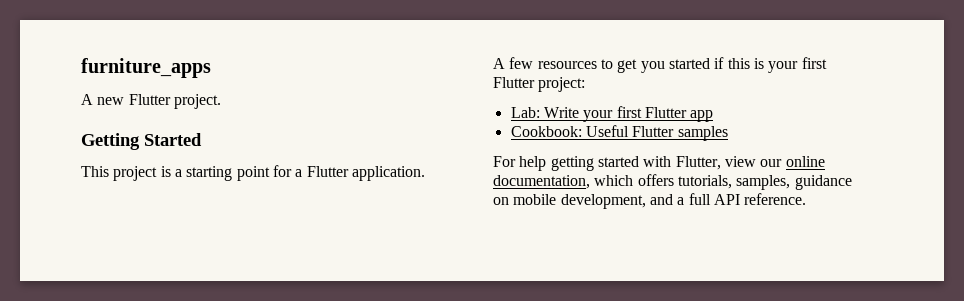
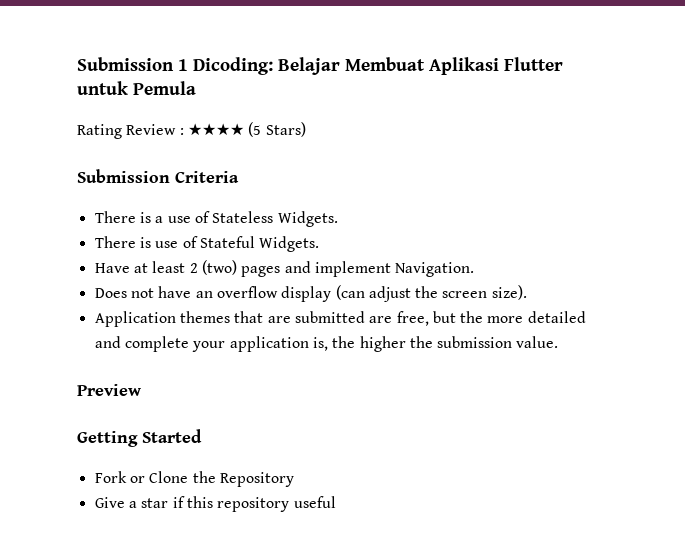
- furniture_apps
- A new Flutter project.
+ Submission 1 Dicoding: Belajar Membuat Aplikasi Flutter untuk Pemula
+ Rating Review : ★★★★ (5 Stars)
+ Submission Criteria
+ There is a use of Stateless Widgets.
+ There is use of Stateful Widgets.
+ Have at least 2 (two) pages and implement Navigation.
+ Does not have an overflow display (can adjust the screen size).
+ Application themes that are submitted are free, but the more detailed and complete your application is, the higher the submission value.
+ Preview
  Getting Started
- This project is a starting point for a Flutter application.
- A few resources to get you started if this is your first Flutter project:
- Lab: Write your first Flutter app
- Cookbook: Useful Flutter samples
- For help getting started with Flutter, view our online documentation, which offers tutorials, samples, guidance on mobile development, and a full API reference.
+ Fork or Clone the Repository
+ Give a star if this repository useful

